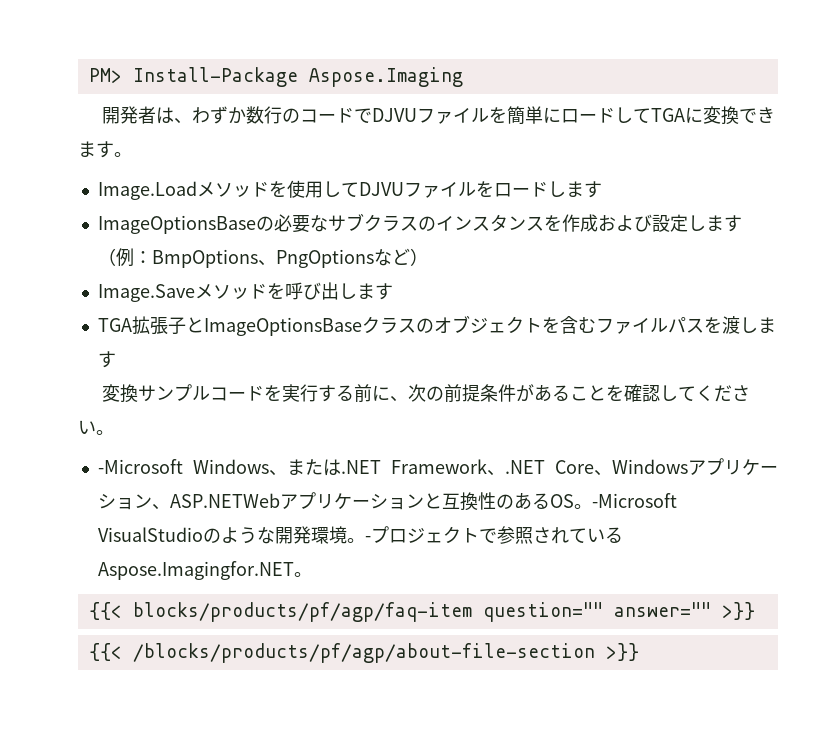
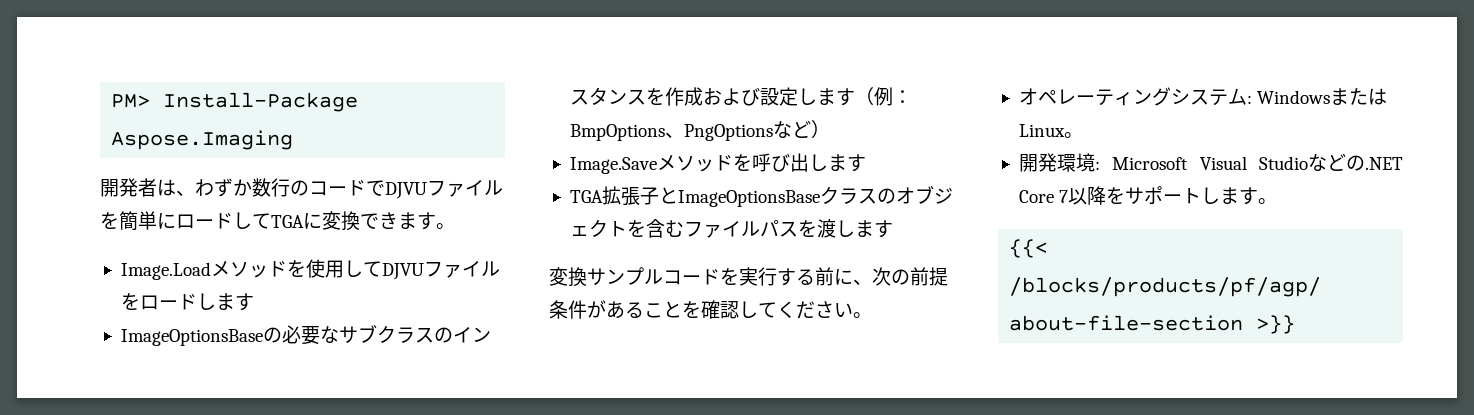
- -Microsoft Windows、または.NET Framework、.NET Core、Windowsアプリケーション、ASP.NETWebアプリケーションと互換性のあるOS。-Microsoft VisualStudioのような開発環境。-プロジェクトで参照されているAspose.Imagingfor.NET。
- {{< blocks/products/pf/agp/faq-item question="" answer="" >}}
+ オペレーティングシステム: WindowsまたはLinux。
+ 開発環境: Microsoft Visual Studioなどの.NET Core 7以降をサポートします。

